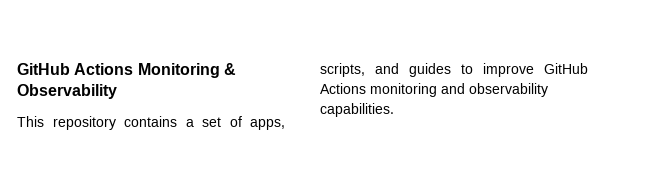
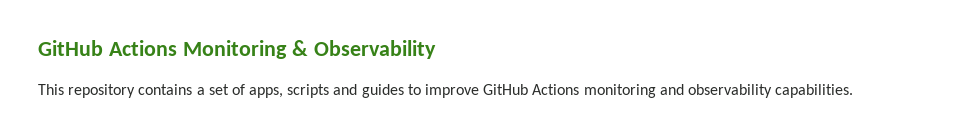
- This repository contains a set of apps, scripts, and guides to improve GitHub Actions monitoring and observability capabilities.
+ This repository contains a set of apps, scripts and guides to improve GitHub Actions monitoring and observability capabilities.

